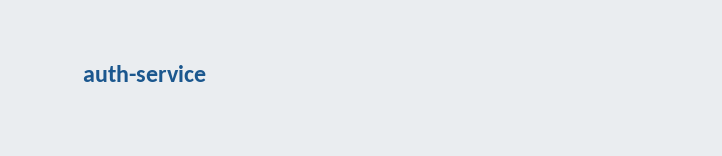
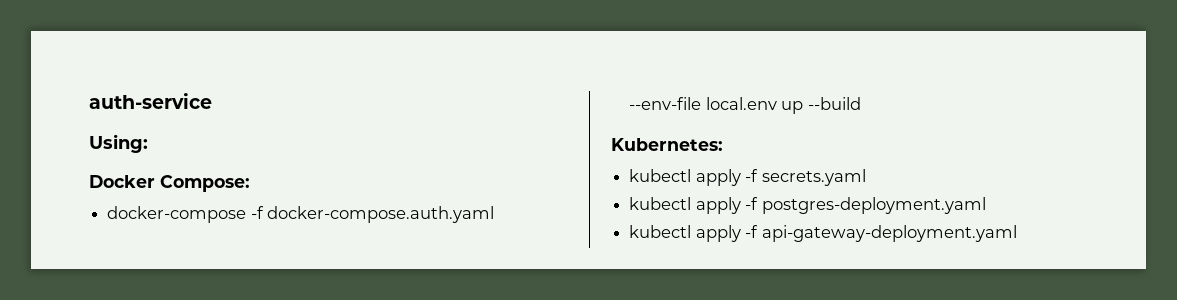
+ Using:
+ Docker Compose:
+ docker-compose -f docker-compose.auth.yaml --env-file local.env up --build
+ Kubernetes:
+ kubectl apply -f secrets.yaml
+ kubectl apply -f postgres-deployment.yaml
+ kubectl apply -f api-gateway-deployment.yaml

